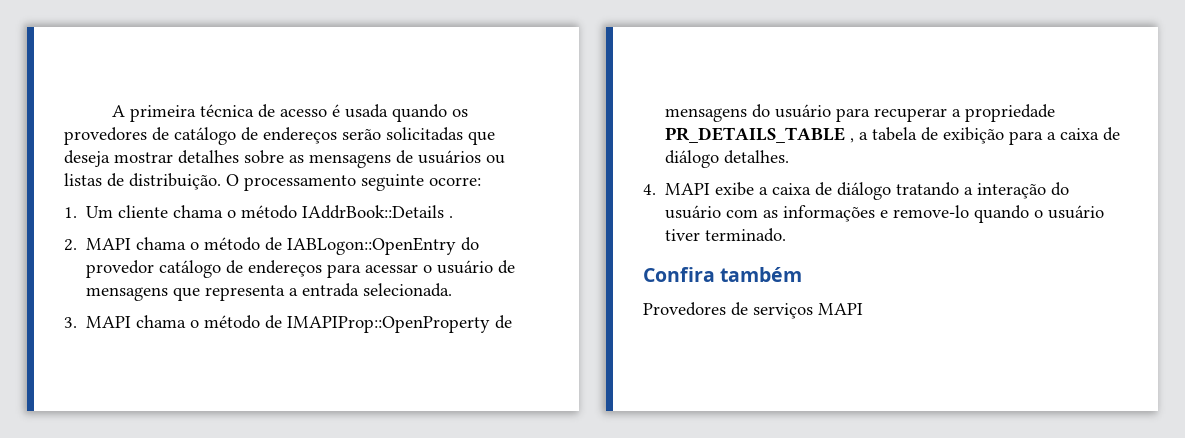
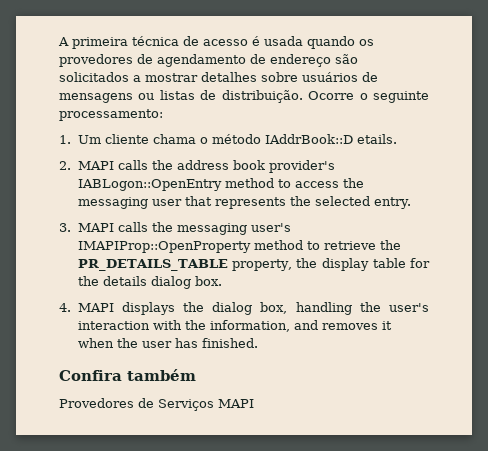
- A primeira técnica de acesso é usada quando os provedores de catálogo de endereços serão solicitadas que deseja mostrar detalhes sobre as mensagens de usuários ou listas de distribuição. O processamento seguinte ocorre:
+ A primeira técnica de acesso é usada quando os provedores de agendamento de endereço são solicitados a mostrar detalhes sobre usuários de mensagens ou listas de distribuição. Ocorre o seguinte processamento:
- 1. Um cliente chama o método IAddrBook::Details .
+ 1. Um cliente chama o método IAddrBook::D etails.
- 2. MAPI chama o método de IABLogon::OpenEntry do provedor catálogo de endereços para acessar o usuário de mensagens que representa a entrada selecionada.
- 3. MAPI chama o método de IMAPIProp::OpenProperty de mensagens do usuário para recuperar a propriedade PR_DETAILS_TABLE , a tabela de exibição para a caixa de diálogo detalhes.
- 4. MAPI exibe a caixa de diálogo tratando a interação do usuário com as informações e remove-lo quando o usuário tiver terminado.
+ 2. MAPI calls the address book provider's IABLogon::OpenEntry method to access the messaging user that represents the selected entry.
+ 3. MAPI calls the messaging user's IMAPIProp::OpenProperty method to retrieve the PR_DETAILS_TABLE property, the display table for the details dialog box.
+ 4. MAPI displays the dialog box, handling the user's interaction with the information, and removes it when the user has finished.
- Provedores de serviços MAPI
+ Provedores de Serviços MAPI

